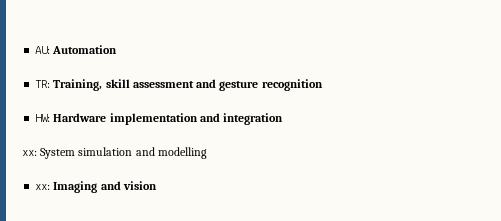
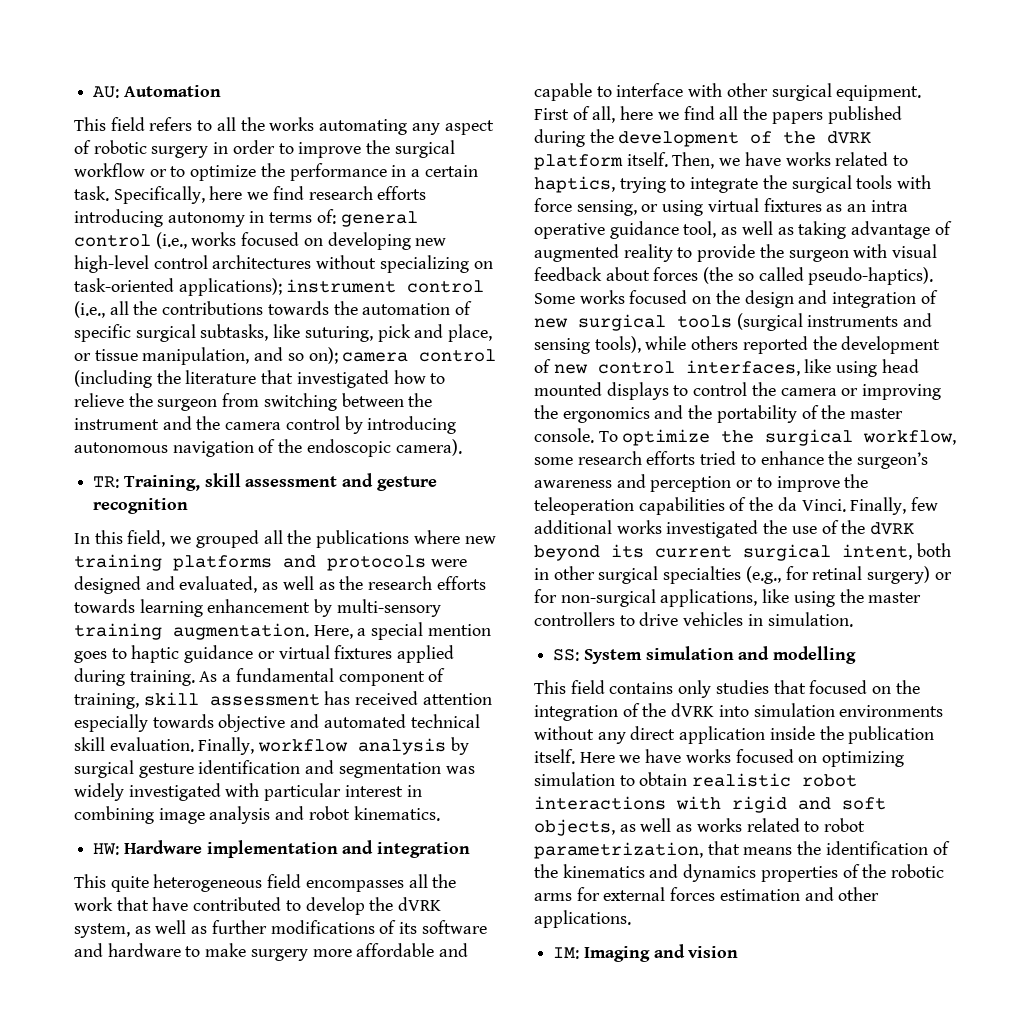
+ This field refers to all the works automating any aspect of robotic surgery in order to improve the surgical workflow or to optimize the performance in a certain task. Specifically, here we find research efforts introducing autonomy in terms of: general control (i.e., works focused on developing new high-level control architectures without specializing on task-oriented applications); instrument control (i.e., all the contributions towards the automation of specific surgical subtasks, like suturing, pick and place, or tissue manipulation, and so on); camera control (including the literature that investigated how to relieve the surgeon from switching between the instrument and the camera control by introducing autonomous navigation of the endoscopic camera).
+ In this field, we grouped all the publications where new training platforms and protocols were designed and evaluated, as well as the research efforts towards learning enhancement by multi-sensory training augmentation. Here, a special mention goes to haptic guidance or virtual fixtures applied during training. As a fundamental component of training, skill assessment has received attention especially towards objective and automated technical skill evaluation. Finally, workflow analysis by surgical gesture identification and segmentation was widely investigated with particular interest in combining image analysis and robot kinematics.
- xx: System simulation and modelling
- xx: Imaging and vision
+ This quite heterogeneous field encompasses all the work that have contributed to develop the dVRK system, as well as further modifications of its software and hardware to make surgery more affordable and capable to interface with other surgical equipment. First of all, here we find all the papers published during the development of the dVRK platform itself. Then, we have works related to haptics, trying to integrate the surgical tools with force sensing, or using virtual fixtures as an intra operative guidance tool, as well as taking advantage of augmented reality to provide the surgeon with visual feedback about forces (the so called pseudo-haptics). Some works focused on the design and integration of new surgical tools (surgical instruments and sensing tools), while others reported the development of new control interfaces, like using head mounted displays to control the camera or improving the ergonomics and the portability of the master console. To optimize the surgical workflow, some research efforts tried to enhance the surgeon’s awareness and perception or to improve the teleoperation capabilities of the da Vinci. Finally, few additional works investigated the use of the dVRK beyond its current surgical intent, both in other surgical specialties (e.g., for retinal surgery) or for non-surgical applications, like using the master controllers to drive vehicles in simulation.
+ SS: System simulation and modelling
+ This field contains only studies that focused on the integration of the dVRK into simulation environments without any direct application inside the publication itself. Here we have works focused on optimizing simulation to obtain realistic robot interactions with rigid and soft objects, as well as works related to robot parametrization, that means the identification of the kinematics and dynamics properties of the robotic arms for external forces estimation and other applications.
+ IM: Imaging and vision

